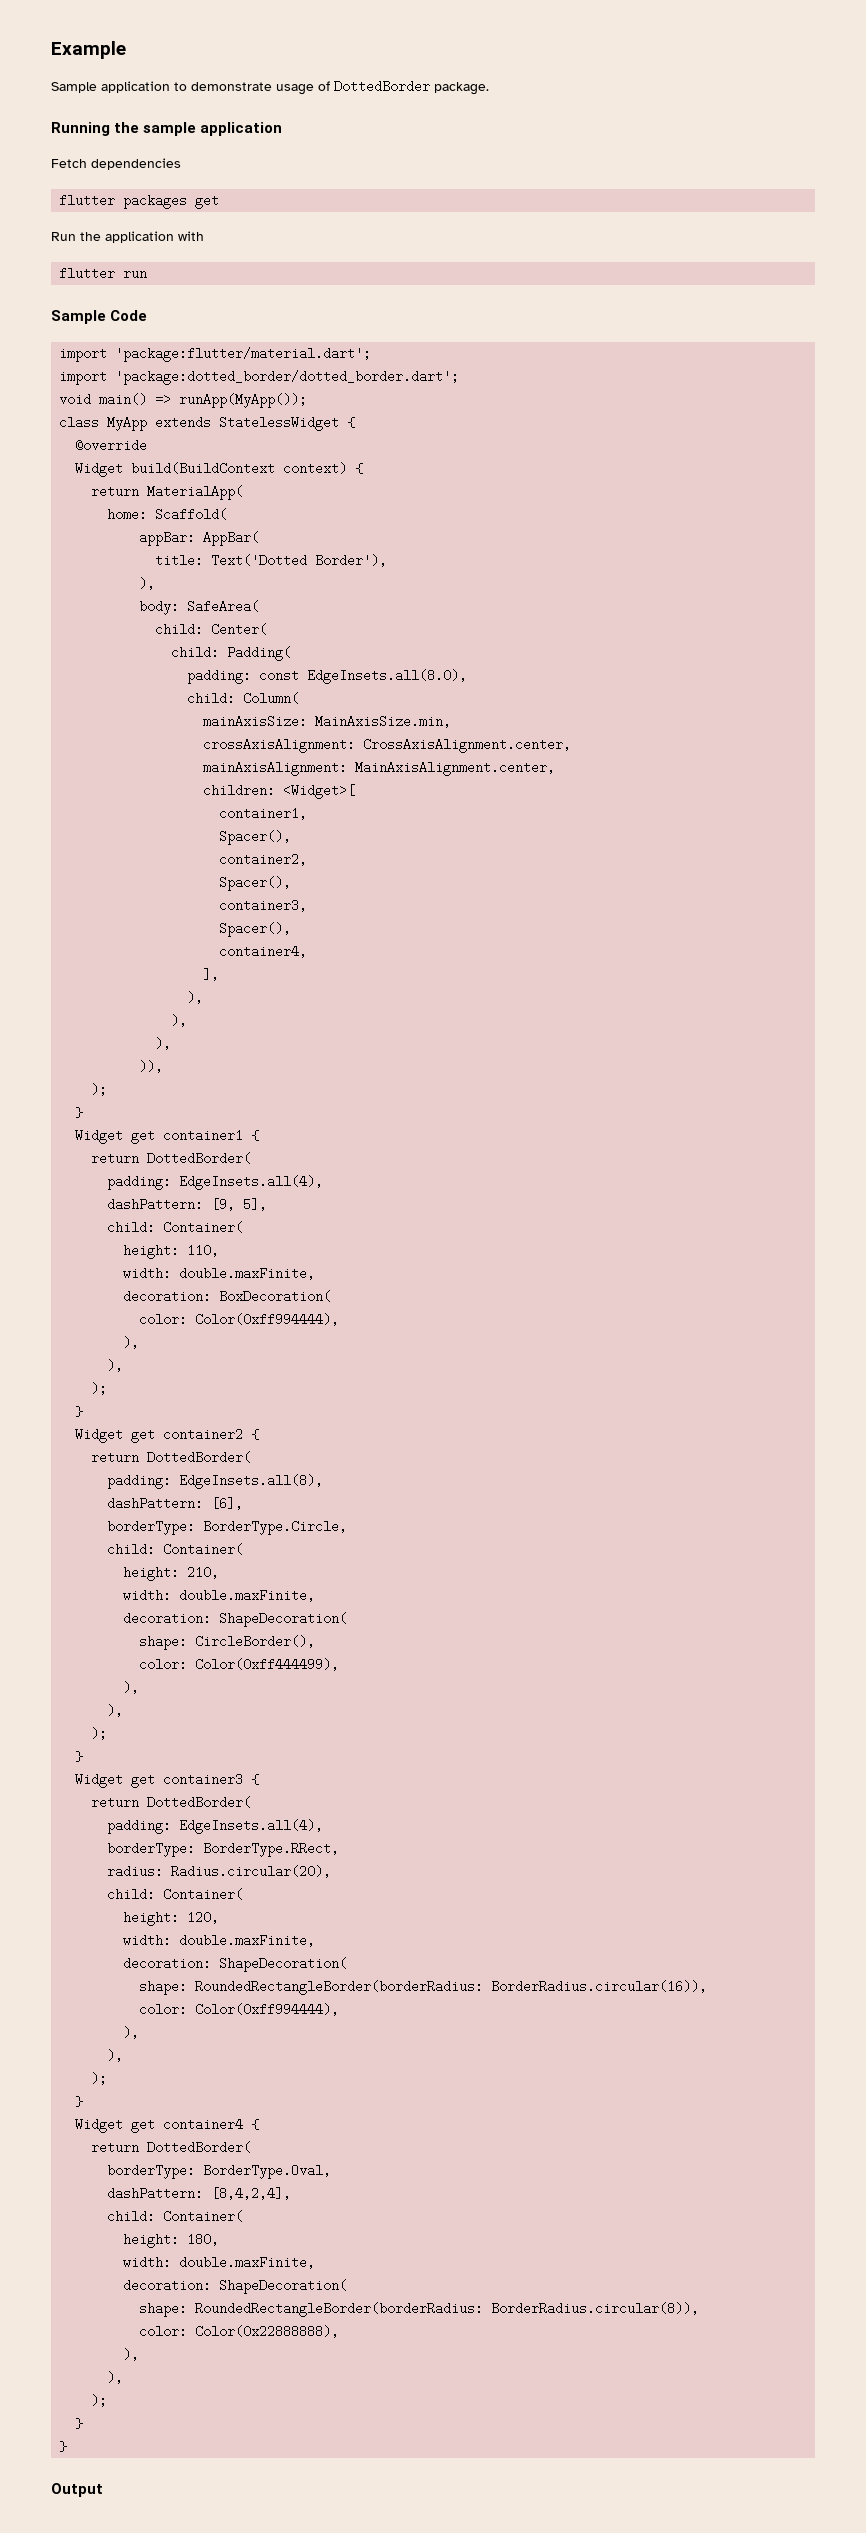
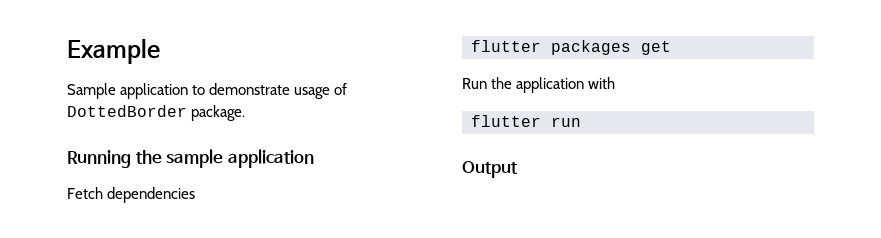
- Sample Code
- import 'package:flutter/material.dart';
- import 'package:dotted_border/dotted_border.dart';
- void main() => runApp(MyApp());
- class MyApp extends StatelessWidget {
- @override
- Widget build(BuildContext context) {
- return MaterialApp(
- home: Scaffold(
- appBar: AppBar(
- title: Text('Dotted Border'),
- ),
- body: SafeArea(
- child: Center(
- child: Padding(
- padding: const EdgeInsets.all(8.0),
- child: Column(
- mainAxisSize: MainAxisSize.min,
- crossAxisAlignment: CrossAxisAlignment.center,
- mainAxisAlignment: MainAxisAlignment.center,
- children: <Widget>[
- container1,
- Spacer(),
- container2,
- Spacer(),
- container3,
- Spacer(),
- container4,
- ],
- ),
- ),
- ),
- )),
- );
- }
- Widget get container1 {
- return DottedBorder(
- padding: EdgeInsets.all(4),
- dashPattern: [9, 5],
- child: Container(
- height: 110,
- width: double.maxFinite,
- decoration: BoxDecoration(
- color: Color(0xff994444),
- ),
- ),
- );
- }
- Widget get container2 {
- return DottedBorder(
- padding: EdgeInsets.all(8),
- dashPattern: [6],
- borderType: BorderType.Circle,
- child: Container(
- height: 210,
- width: double.maxFinite,
- decoration: ShapeDecoration(
- shape: CircleBorder(),
- color: Color(0xff444499),
- ),
- ),
- );
- }
- Widget get container3 {
- return DottedBorder(
- padding: EdgeInsets.all(4),
- borderType: BorderType.RRect,
- radius: Radius.circular(20),
- child: Container(
- height: 120,
- width: double.maxFinite,
- decoration: ShapeDecoration(
- shape: RoundedRectangleBorder(borderRadius: BorderRadius.circular(16)),
- color: Color(0xff994444),
- ),
- ),
- );
- }
- Widget get container4 {
- return DottedBorder(
- borderType: BorderType.Oval,
- dashPattern: [8,4,2,4],
- child: Container(
- height: 180,
- width: double.maxFinite,
- decoration: ShapeDecoration(
- shape: RoundedRectangleBorder(borderRadius: BorderRadius.circular(8)),
- color: Color(0x22888888),
- ),
- ),
- );
- }
- }

